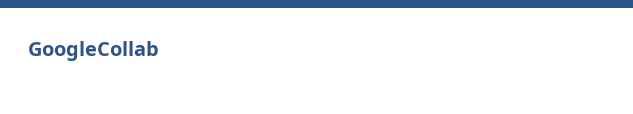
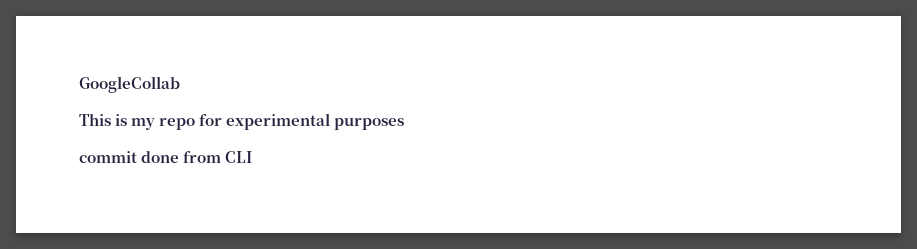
+ This is my repo for experimental purposes
+ commit done from CLI

